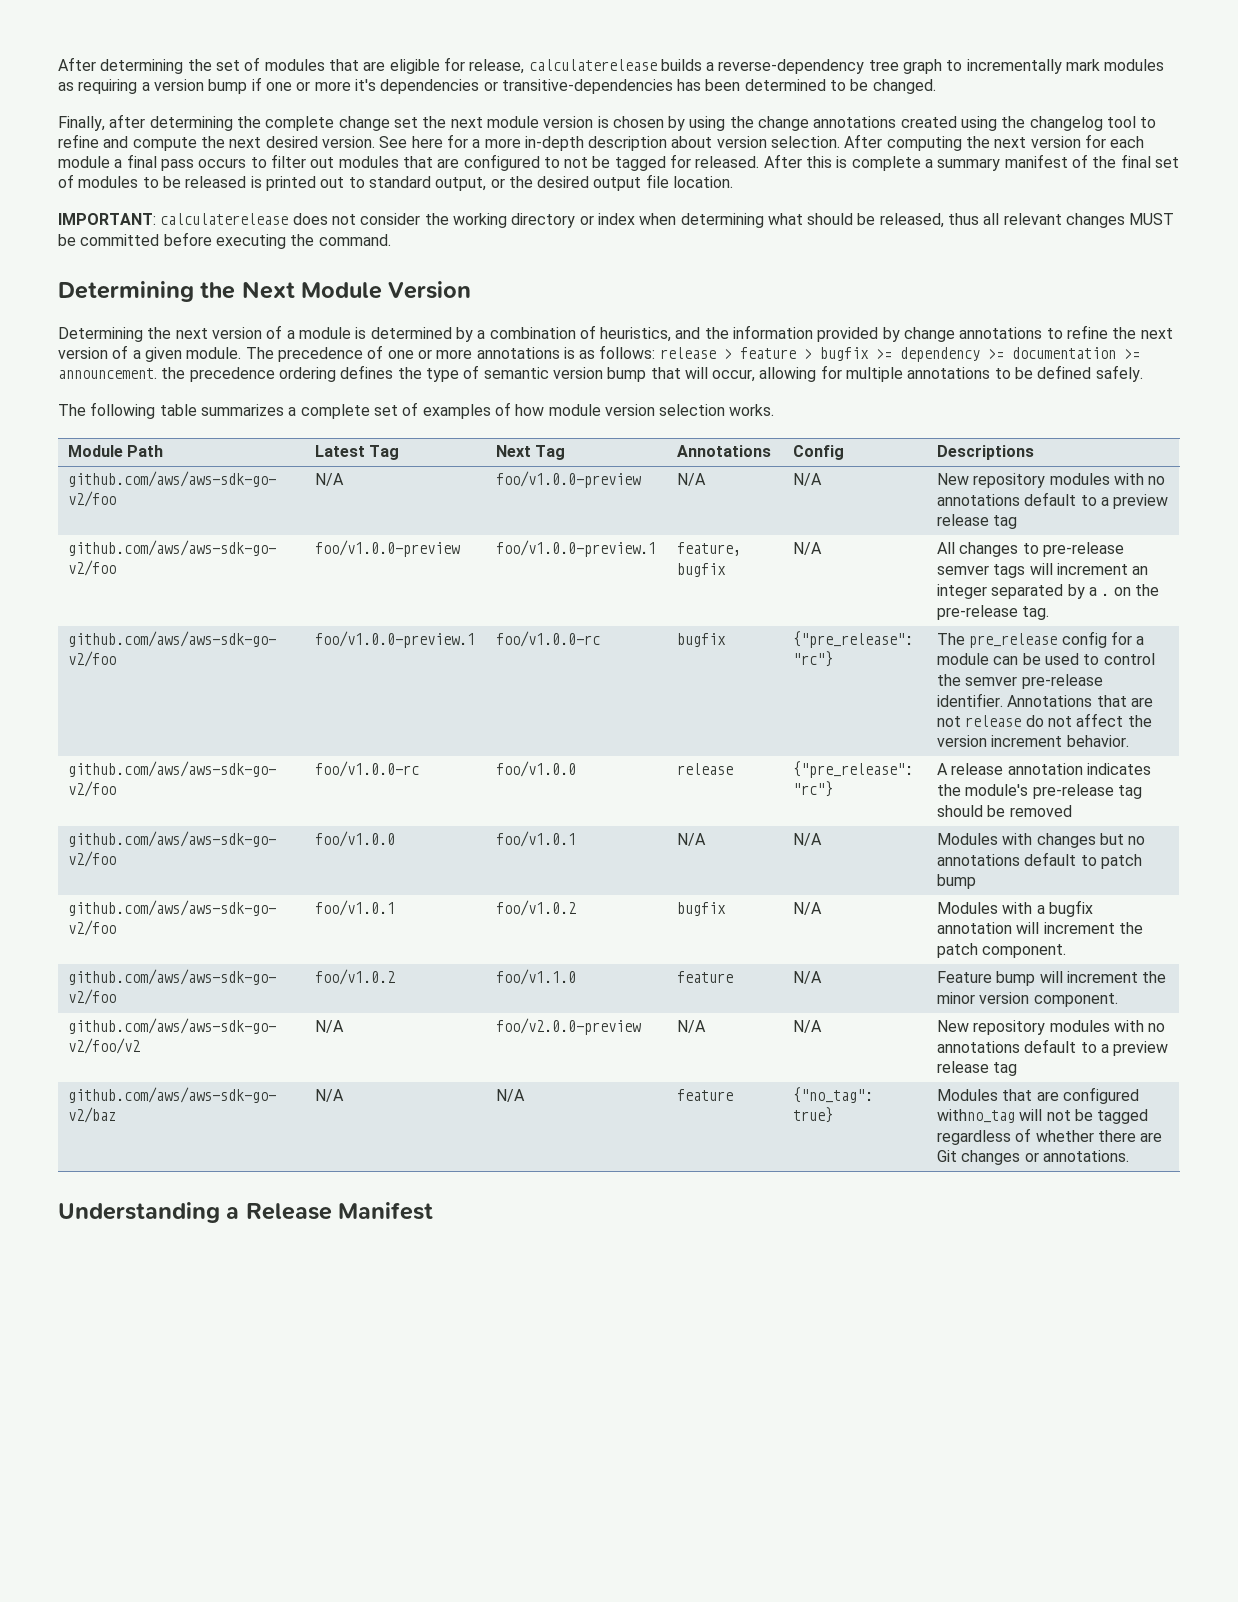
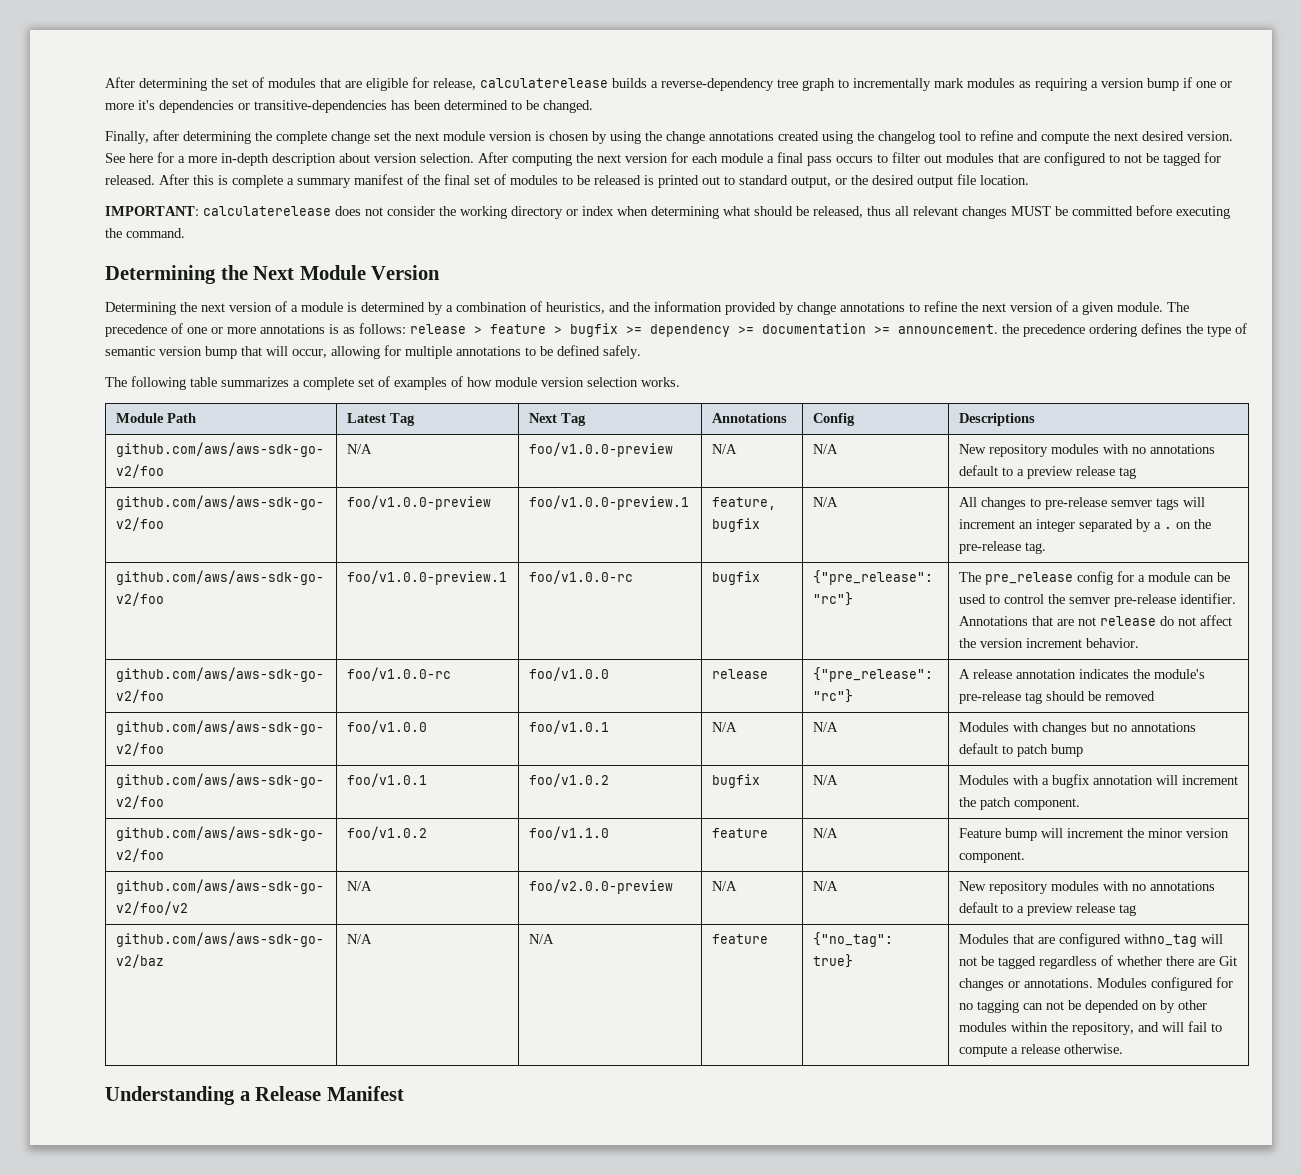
+ Modules configured for no tagging can not be depended on by other modules within the repository, and will fail to compute a release otherwise.

